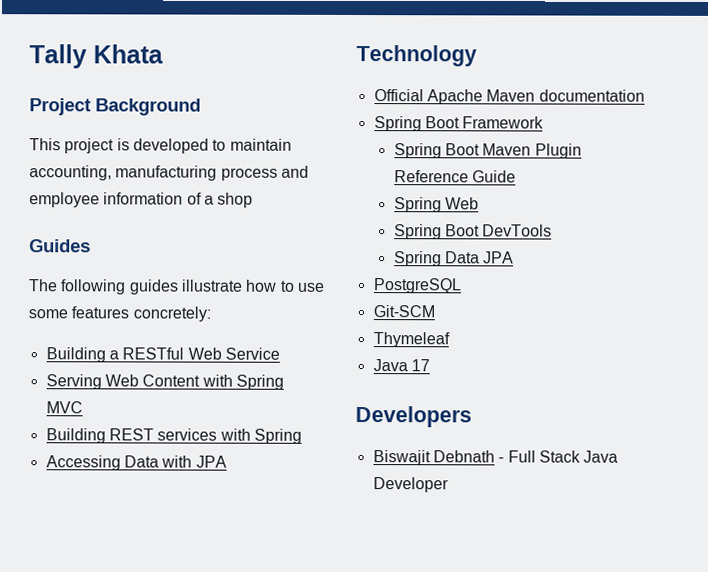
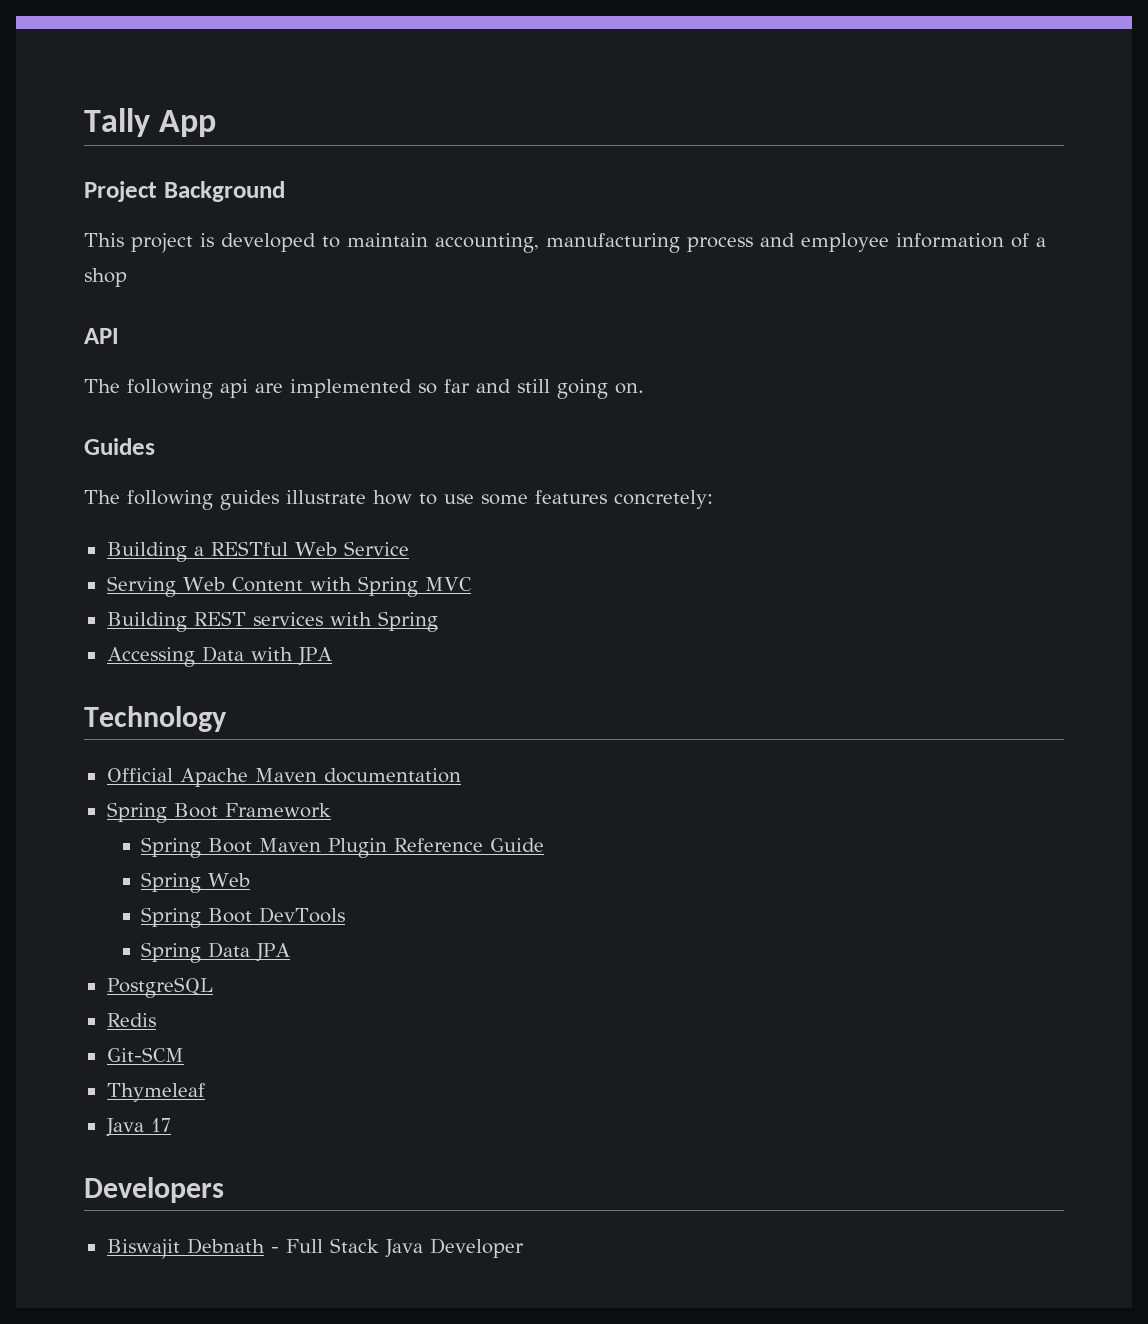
- Tally Khata
+ Tally App
+ API
+ The following api are implemented so far and still going on.
+ Redis

